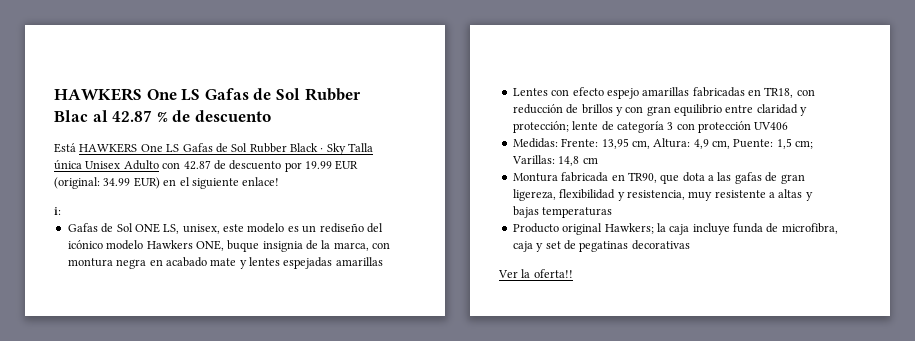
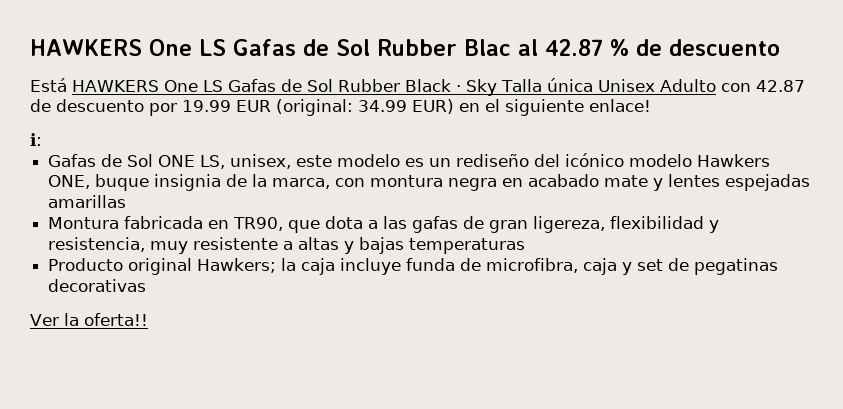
- Lentes con efecto espejo amarillas fabricadas en TR18, con reducción de brillos y con gran equilibrio entre claridad y protección; lente de categoría 3 con protección UV406
- Medidas: Frente: 13,95 cm, Altura: 4,9 cm, Puente: 1,5 cm; Varillas: 14,8 cm

